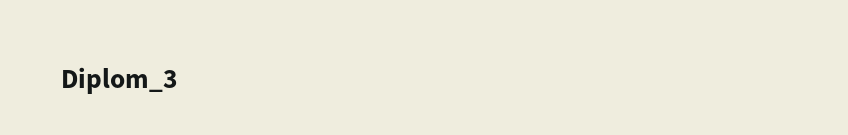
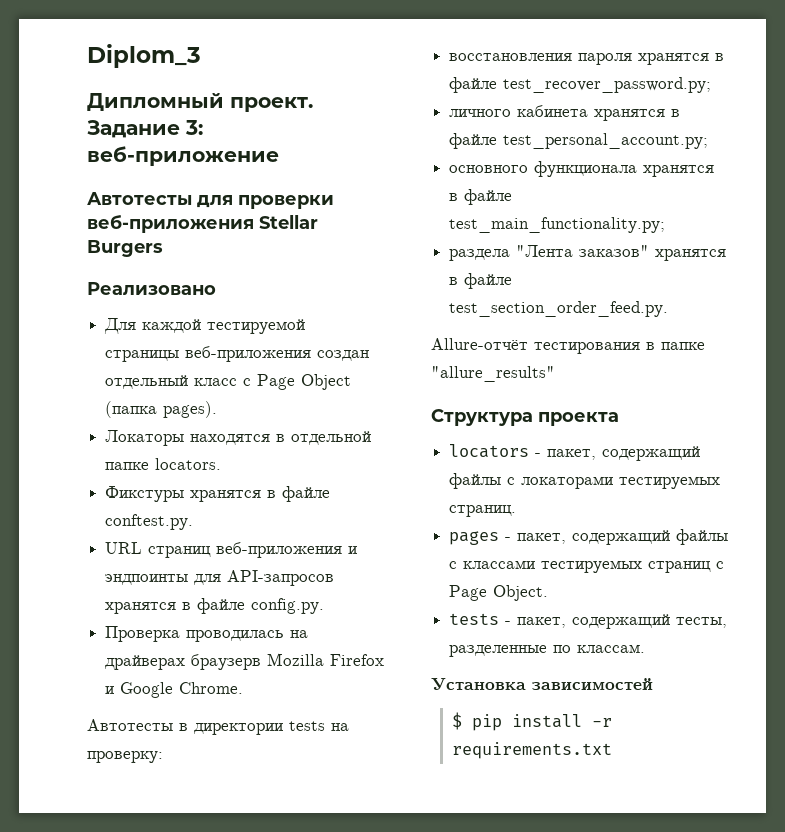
+ Дипломный проект. Задание 3: веб-приложение
+ Автотесты для проверки веб-приложения Stellar Burgers
+ Реализовано
+ Для каждой тестируемой страницы веб-приложения создан отдельный класс с Page Object (папка pages).
+ Локаторы находятся в отдельной папке locators.
+ Фикстуры хранятся в файле conftest.py.
+ URL страниц веб-приложения и эндпоинты для API-запросов хранятся в файле config.py.
+ Проверка проводилась на драйверах браузерв Mozilla Firefox и Google Chrome.
+ Автотесты в директории tests на проверку:
+ восстановления пароля хранятся в файле test_recover_password.py;
+ личного кабинета хранятся в файле test_personal_account.py;
+ основного функционала хранятся в файле test_main_functionality.py;
+ раздела "Лента заказов" хранятся в файле test_section_order_feed.py.
+ Allure-отчёт тестирования в папке "allure_results"
+ Структура проекта
+ locators - пакет, содержащий файлы с локаторами тестируемых страниц.
+ pages - пакет, содержащий файлы с классами тестируемых страниц с Page Object.
+ tests - пакет, содержащий тесты, разделенные по классам.
+ Установка зависимостей
+ $ pip install -r requirements.txt

